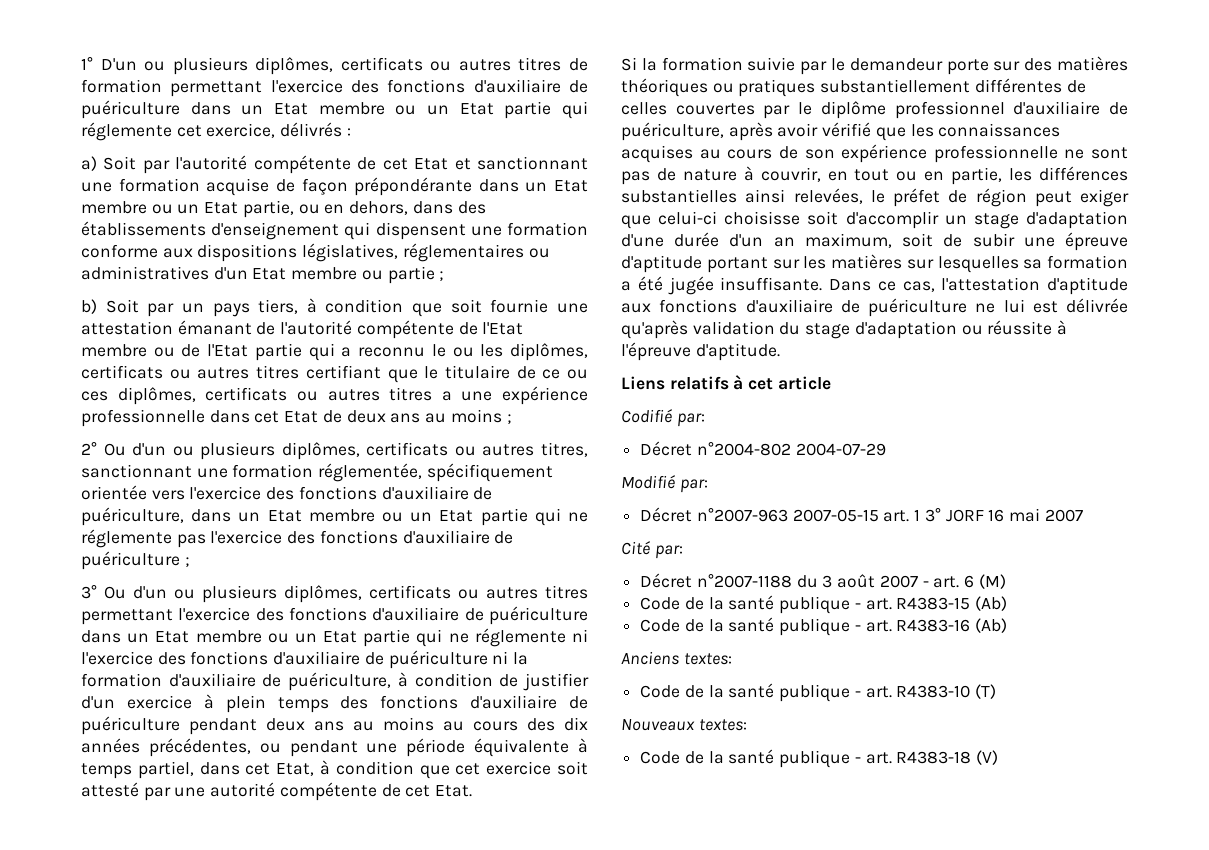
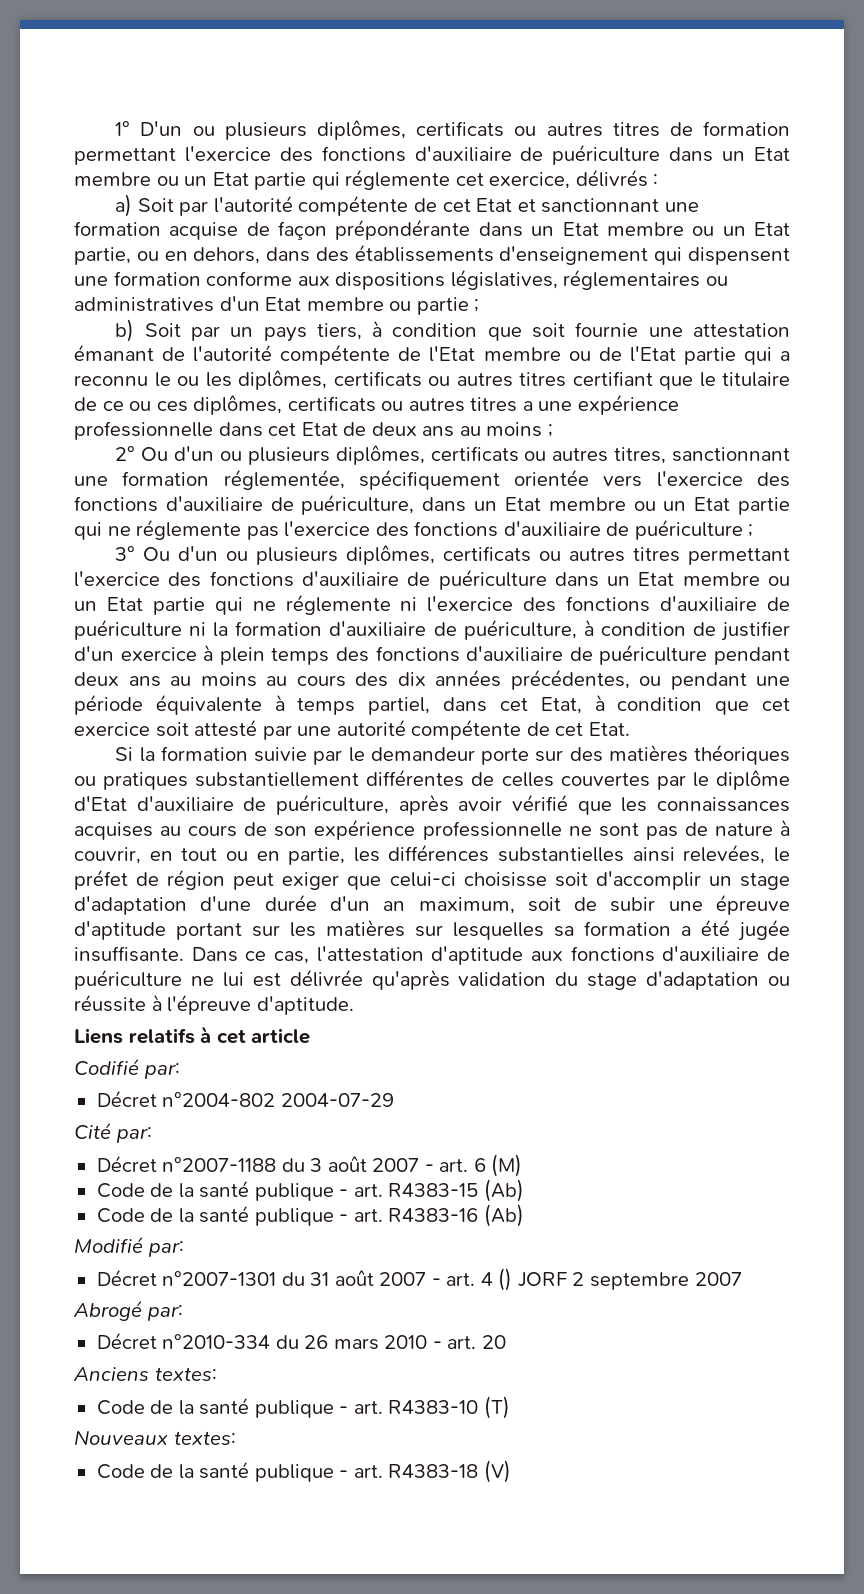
- Si la formation suivie par le demandeur porte sur des matières théoriques ou pratiques substantiellement différentes de celles couvertes par le diplôme professionnel d'auxiliaire de puériculture, après avoir vérifié que les connaissances acquises au cours de son expérience professionnelle ne sont pas de nature à couvrir, en tout ou en partie, les différences substantielles ainsi relevées, le préfet de région peut exiger que celui-ci choisisse soit d'accomplir un stage d'adaptation d'une durée d'un an maximum, soit de subir une épreuve d'aptitude portant sur les matières sur lesquelles sa formation a été jugée insuffisante.
+ Si la formation suivie par le demandeur porte sur des matières théoriques ou pratiques substantiellement différentes de celles couvertes par le diplôme d'Etat d'auxiliaire de puériculture, après avoir vérifié que les connaissances acquises au cours de son expérience professionnelle ne sont pas de nature à couvrir, en tout ou en partie, les différences substantielles ainsi relevées, le préfet de région peut exiger que celui-ci choisisse soit d'accomplir un stage d'adaptation d'une durée d'un an maximum, soit de subir une épreuve d'aptitude portant sur les matières sur lesquelles sa formation a été jugée insuffisante.
- Modifié par:
- Décret n°2007-963 2007-05-15 art. 1 3° JORF 16 mai 2007
+ Modifié par:
+ Décret n°2007-1301 du 31 août 2007 - art. 4 () JORF 2 septembre 2007
+ Abrogé par:
+ Décret n°2010-334 du 26 mars 2010 - art. 20

